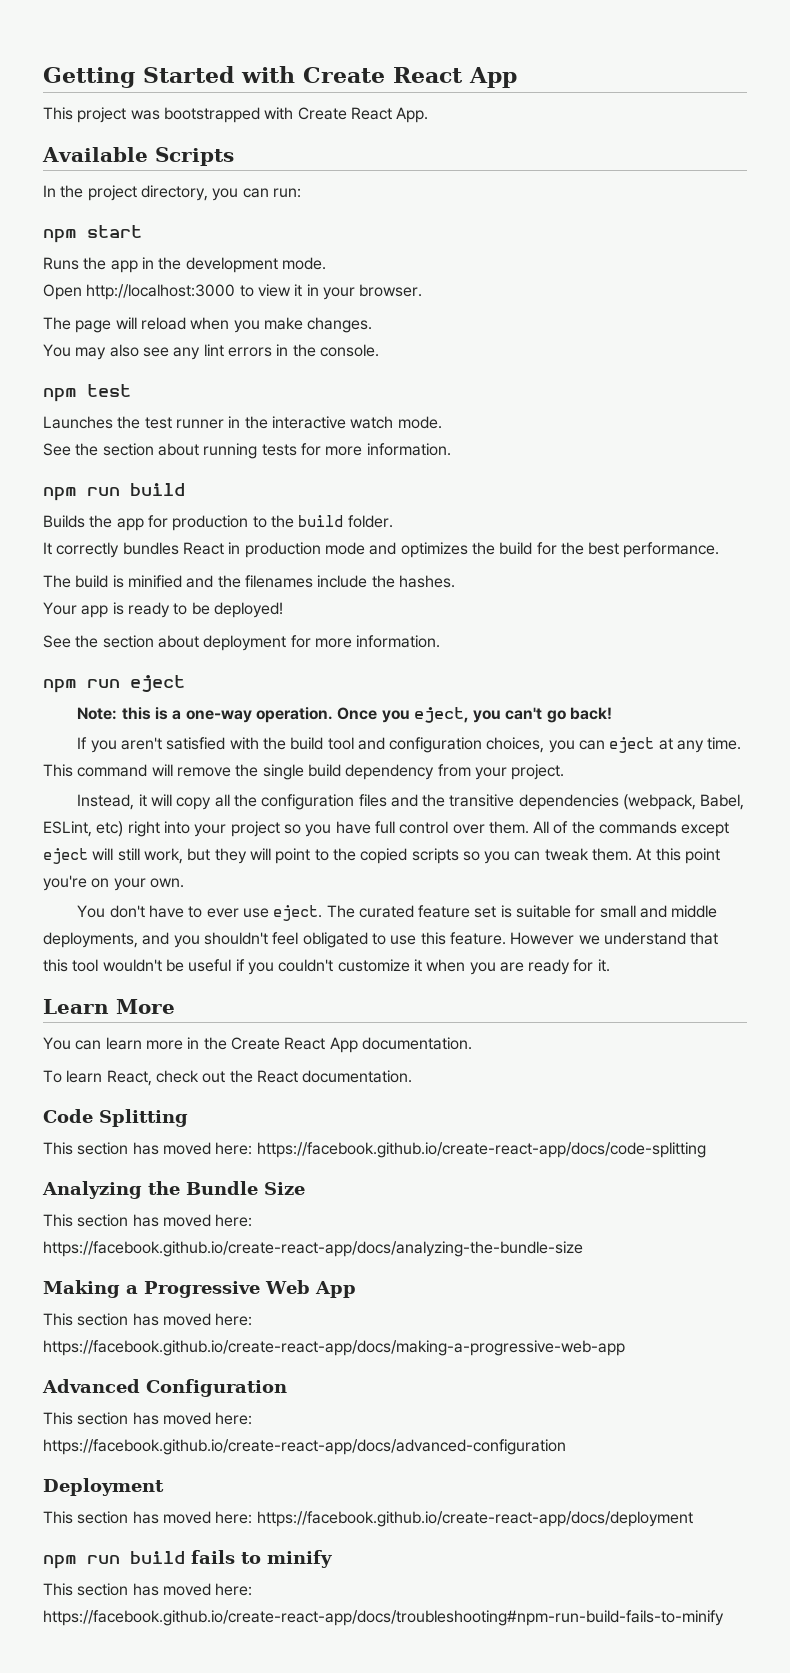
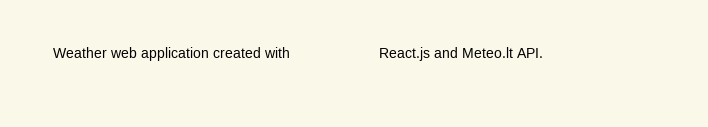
- Getting Started with Create React App
- This project was bootstrapped with Create React App.
- Available Scripts
- In the project directory, you can run:
- npm start
- Runs the app in the development mode.
- Open http://localhost:3000 to view it in your browser.
- The page will reload when you make changes.
- You may also see any lint errors in the console.
- npm test
- Launches the test runner in the interactive watch mode.
- See the section about running tests for more information.
- npm run build
- Builds the app for production to the build folder.
- It correctly bundles React in production mode and optimizes the build for the best performance.
- The build is minified and the filenames include the hashes.
- Your app is ready to be deployed!
- See the section about deployment for more information.
- npm run eject
- Note: this is a one-way operation. Once you eject, you can't go back!
- If you aren't satisfied with the build tool and configuration choices, you can eject at any time. This command will remove the single build dependency from your project.
- Instead, it will copy all the configuration files and the transitive dependencies (webpack, Babel, ESLint, etc) right into your project so you have full control over them. All of the commands except eject will still work, but they will point to the copied scripts so you can tweak them. At this point you're on your own.
- You don't have to ever use eject. The curated feature set is suitable for small and middle deployments, and you shouldn't feel obligated to use this feature. However we understand that this tool wouldn't be useful if you couldn't customize it when you are ready for it.
- Learn More
- You can learn more in the Create React App documentation.
- To learn React, check out the React documentation.
- Code Splitting
- This section has moved here: https://facebook.github.io/create-react-app/docs/code-splitting
- Analyzing the Bundle Size
- This section has moved here: https://facebook.github.io/create-react-app/docs/analyzing-the-bundle-size
- Making a Progressive Web App
- This section has moved here: https://facebook.github.io/create-react-app/docs/making-a-progressive-web-app
- Advanced Configuration
- This section has moved here: https://facebook.github.io/create-react-app/docs/advanced-configuration
- Deployment
- This section has moved here: https://facebook.github.io/create-react-app/docs/deployment
- npm run build fails to minify
- This section has moved here: https://facebook.github.io/create-react-app/docs/troubleshooting#npm-run-build-fails-to-minify
+ Weather web application created with React.js and Meteo.lt API.

